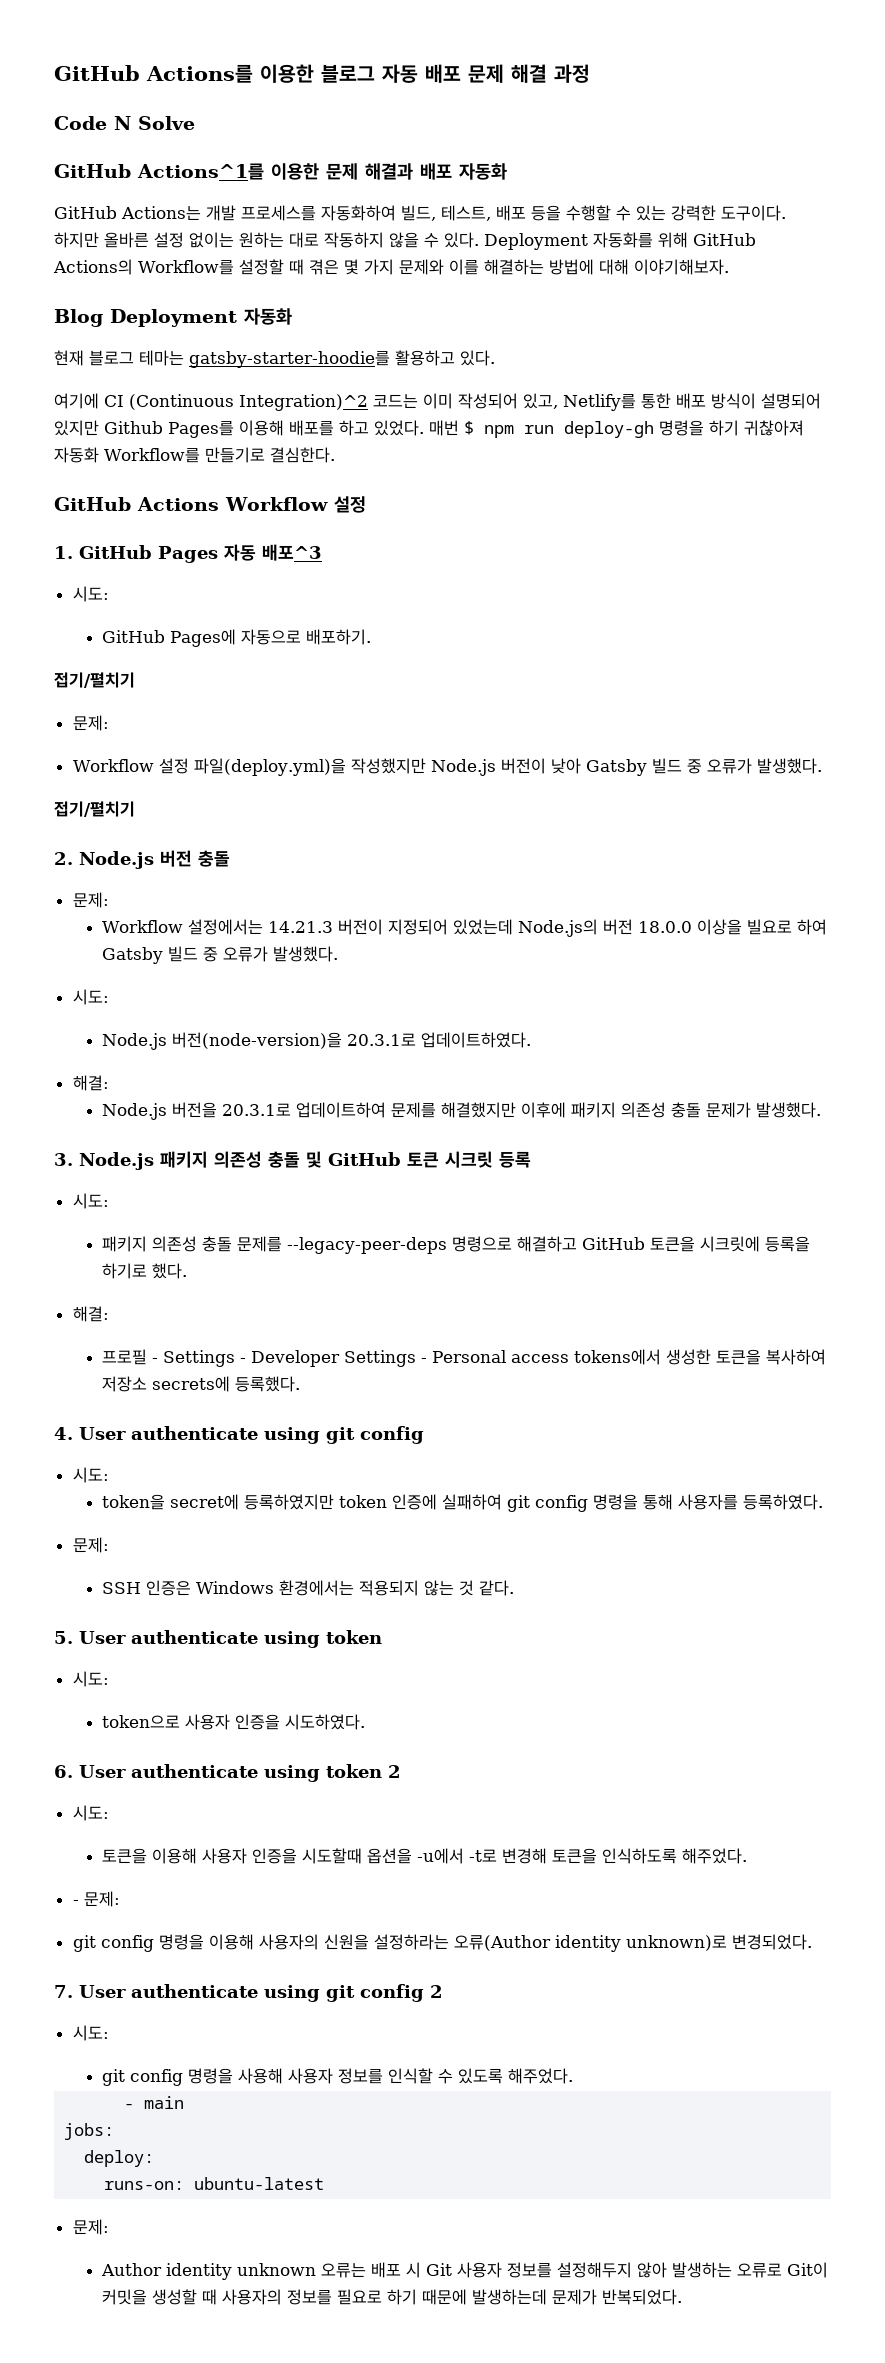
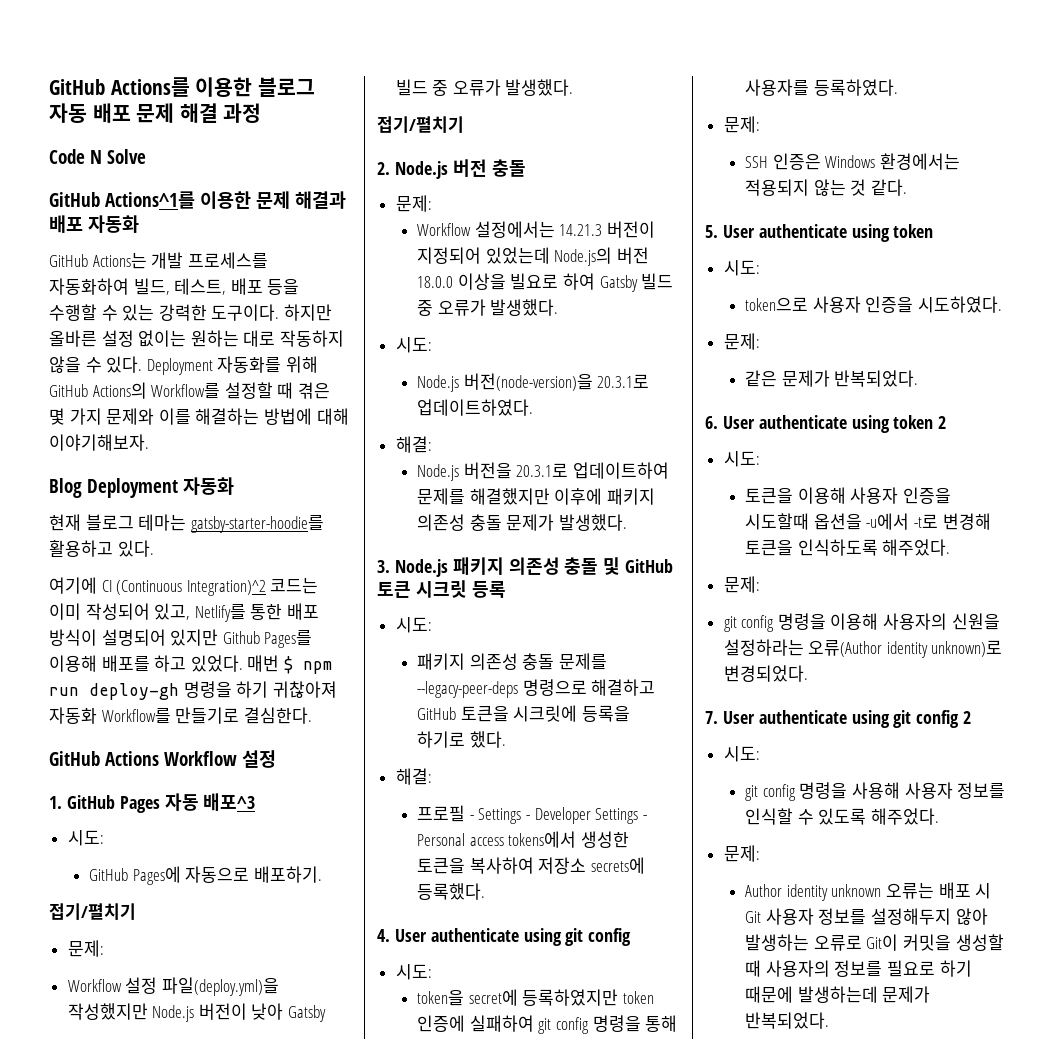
  token으로 사용자 인증을 시도하였다.
+ 문제:
+ 같은 문제가 반복되었다.
  토큰을 이용해 사용자 인증을 시도할때 옵션을 -u에서 -t로 변경해 토큰을 인식하도록 해주었다.
- - 문제:
+ 문제:
- - main
- jobs:
- deploy:
- runs-on: ubuntu-latest

